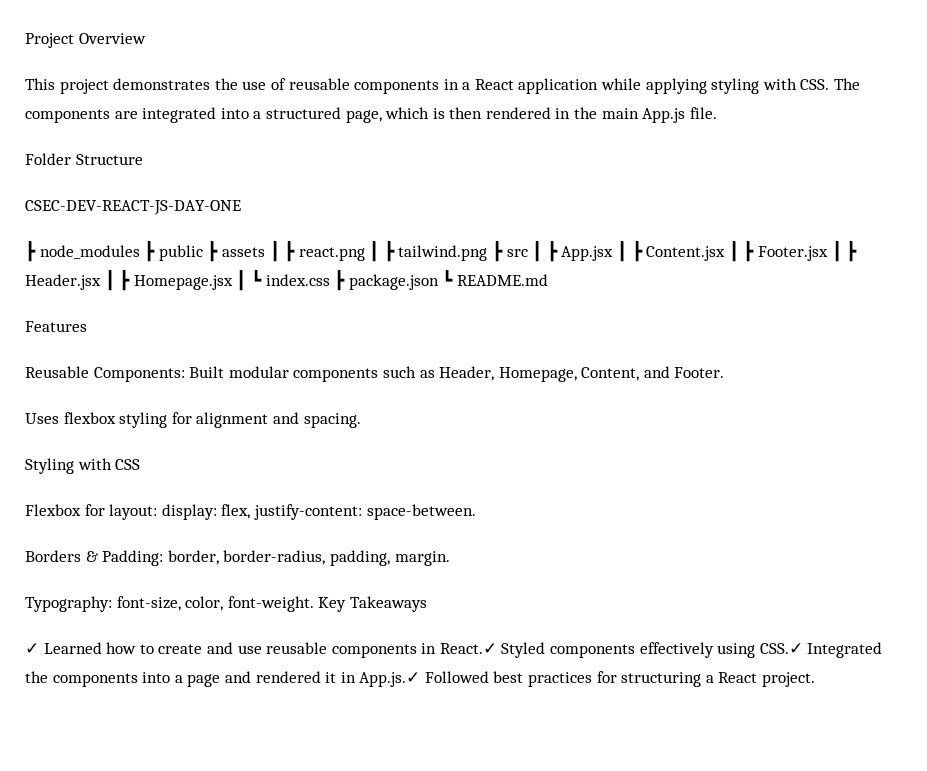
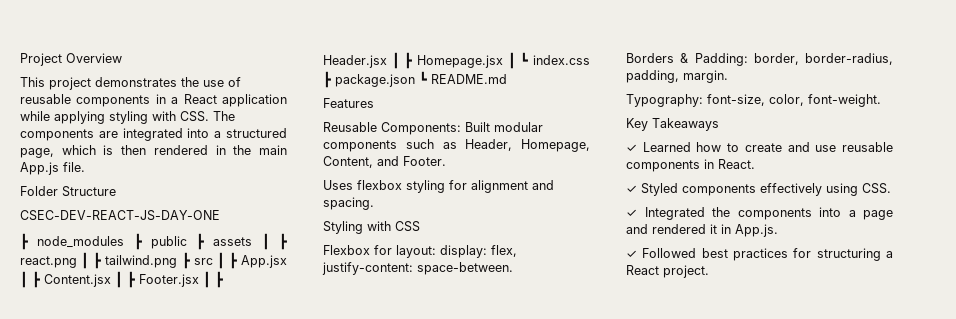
- Typography: font-size, color, font-weight. Key Takeaways
+ Typography: font-size, color, font-weight.
+ Key Takeaways
- ✓ Learned how to create and use reusable components in React.✓ Styled components effectively using CSS.✓ Integrated the components into a page and rendered it in App.js.✓ Followed best practices for structuring a React project.
+ ✓ Learned how to create and use reusable components in React.
+ ✓ Styled components effectively using CSS.
+ ✓ Integrated the components into a page and rendered it in App.js.
+ ✓ Followed best practices for structuring a React project.

